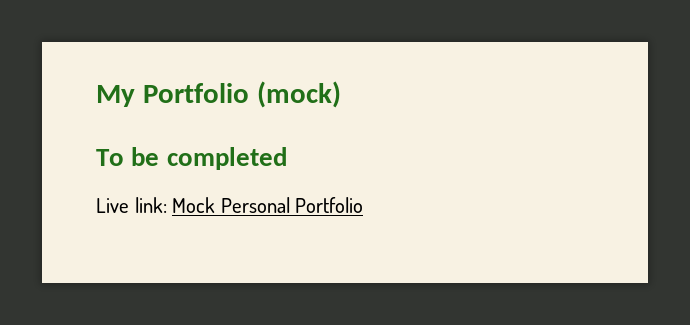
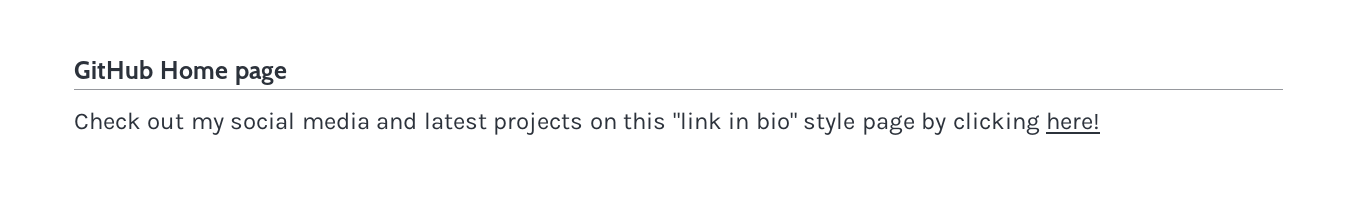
- My Portfolio (mock)
- To be completed
- Live link: Mock Personal Portfolio
+ GitHub Home page
+ Check out my social media and latest projects on this "link in bio" style page by clicking here!

